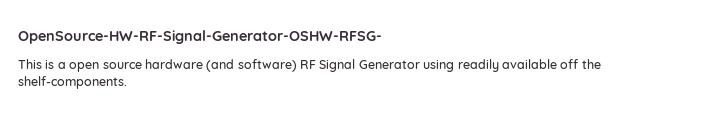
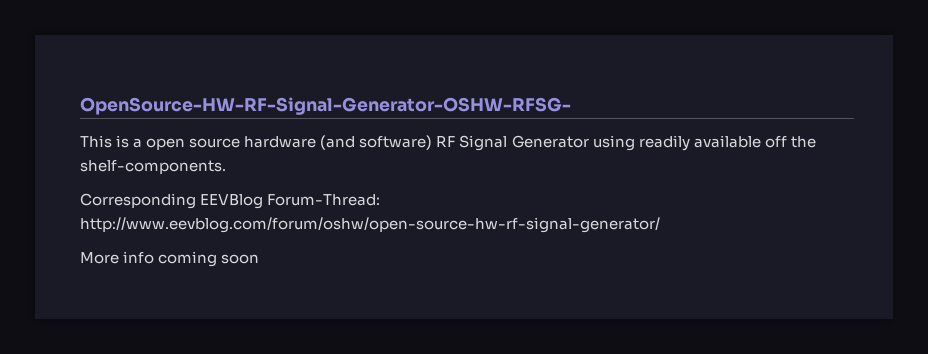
+ Corresponding EEVBlog Forum-Thread: http://www.eevblog.com/forum/oshw/open-source-hw-rf-signal-generator/
+ More info coming soon

